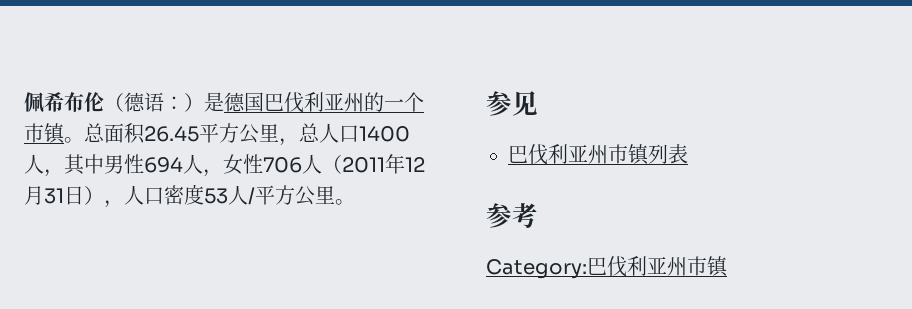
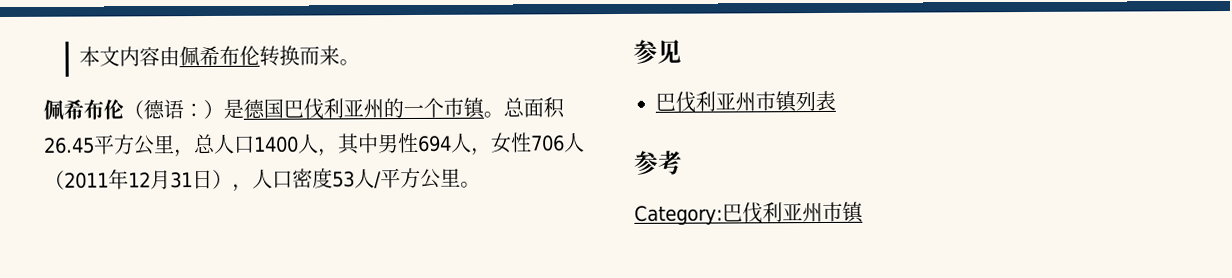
+ 本文内容由佩希布伦转换而来。

